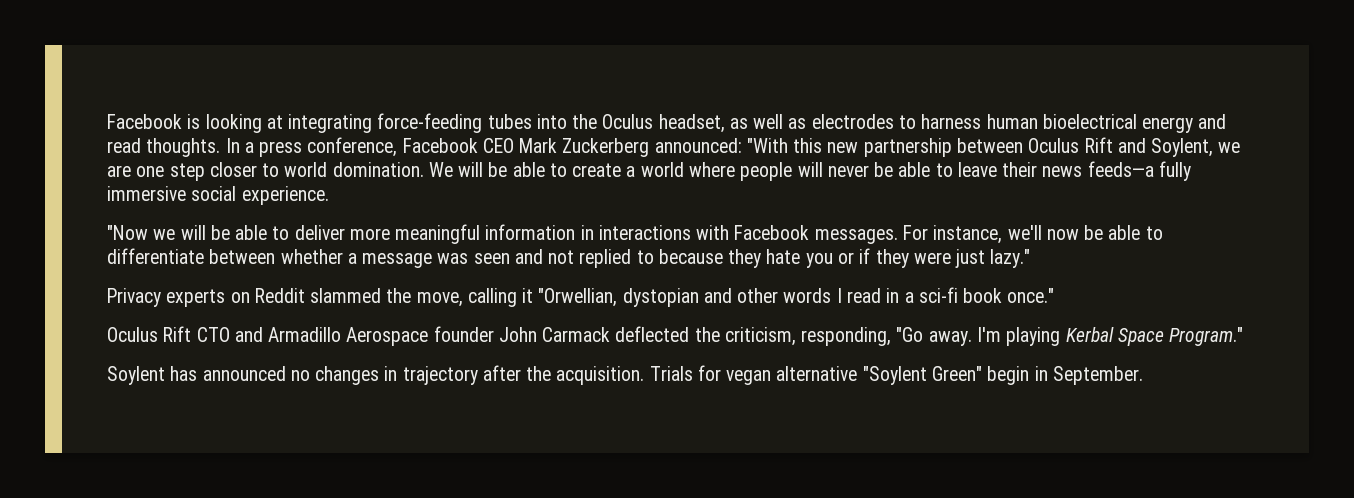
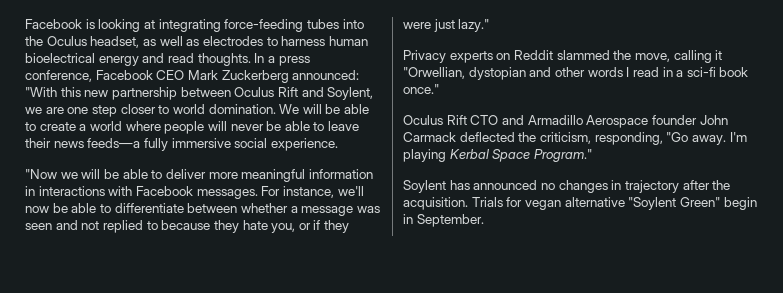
- For instance, we'll now be able to differentiate between whether a message was seen and not replied to because they hate you or if they were just lazy."
+ For instance, we'll now be able to differentiate between whether a message was seen and not replied to because they hate you, or if they were just lazy."

